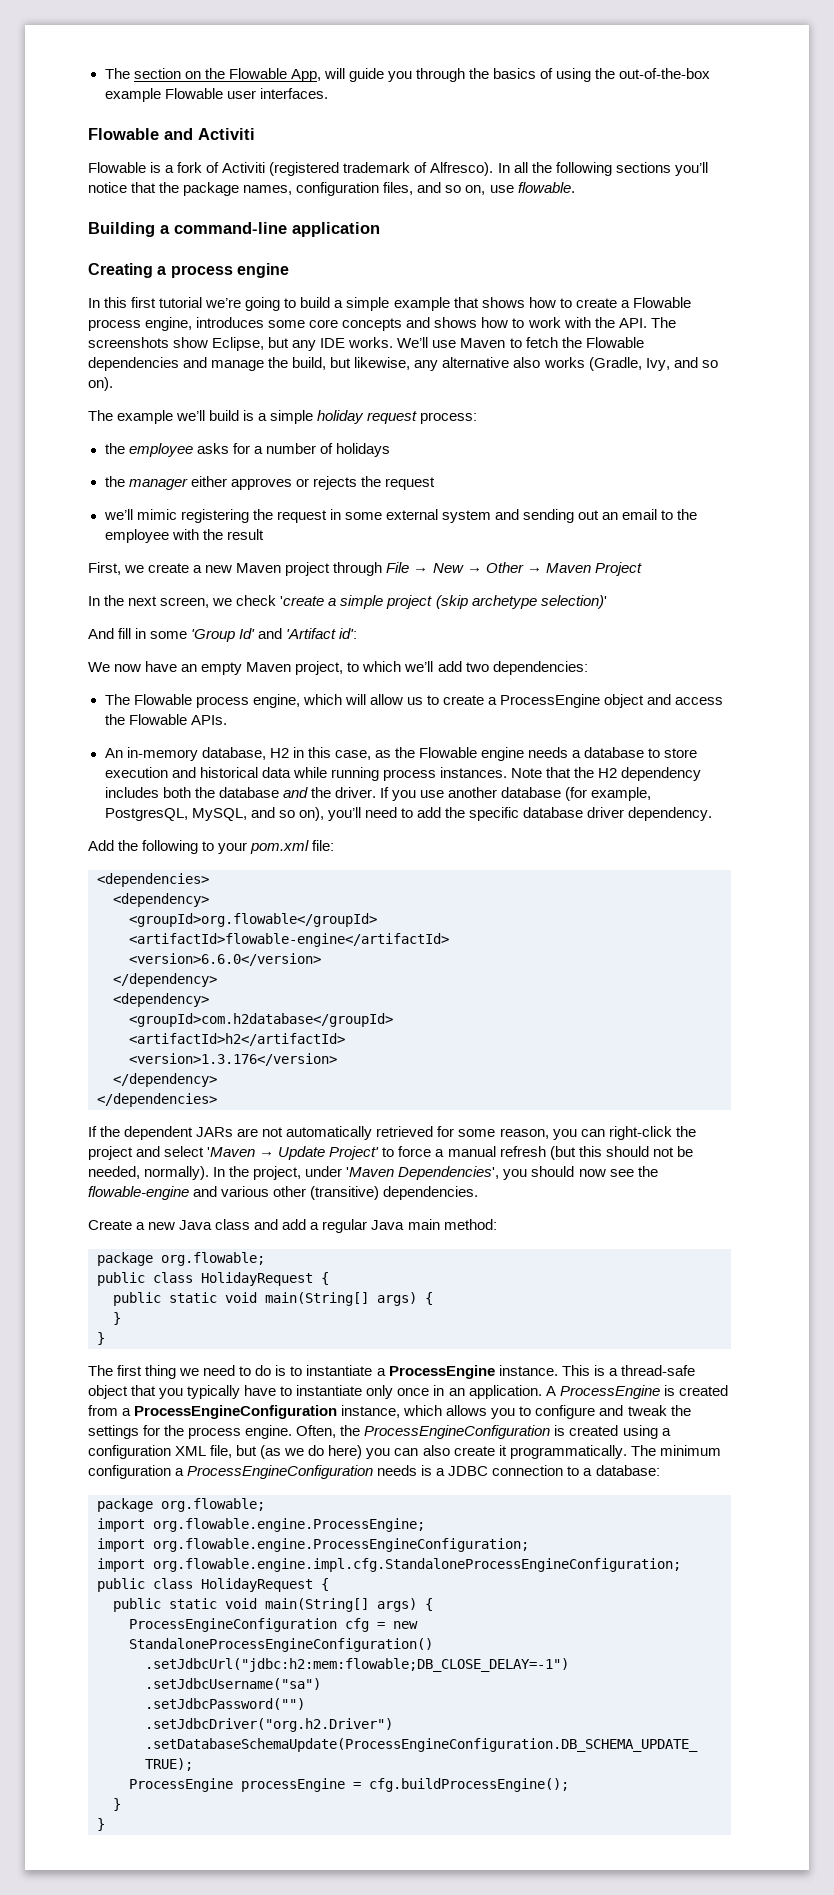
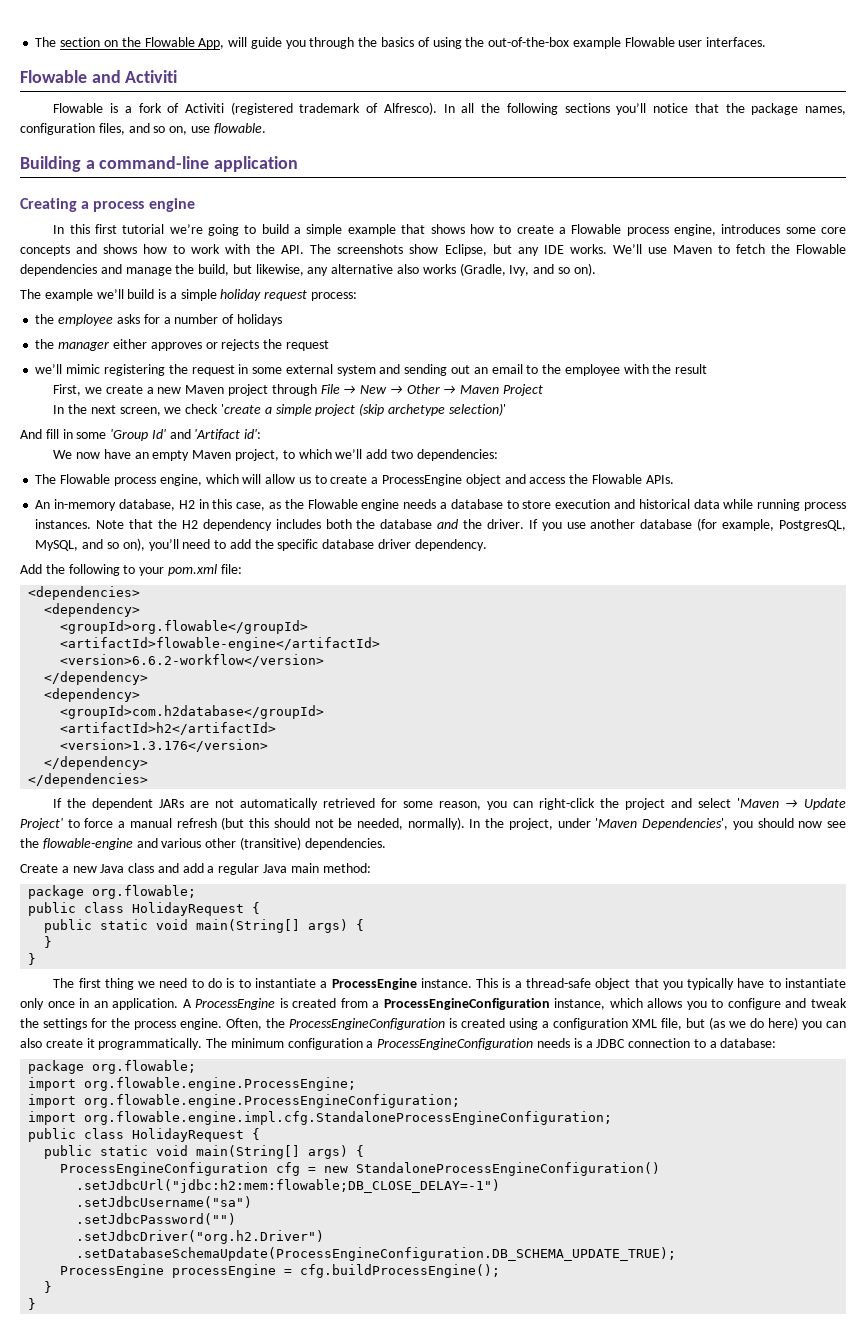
- <version>6.6.0</version>
+ <version>6.6.2-workflow</version>

